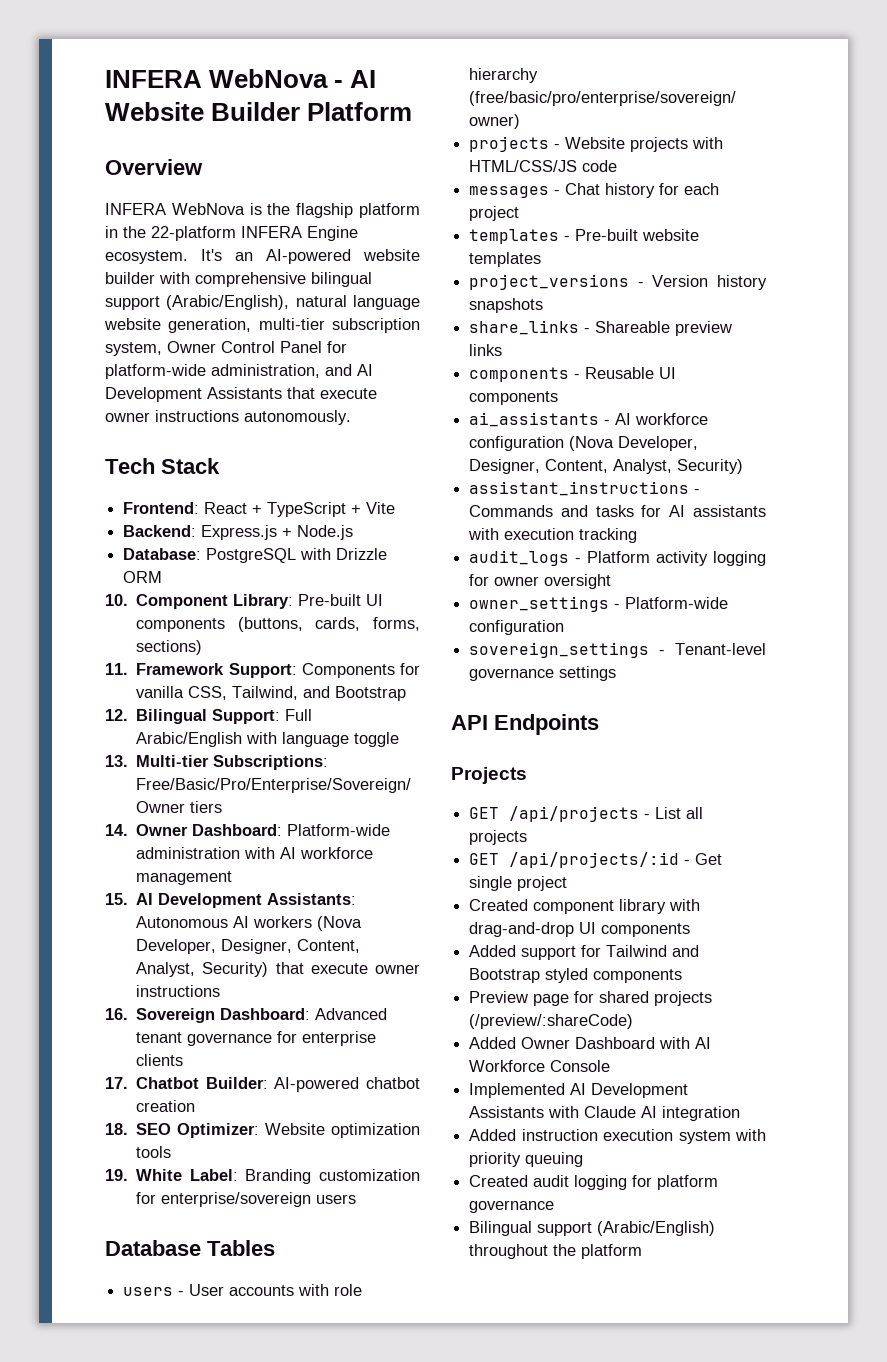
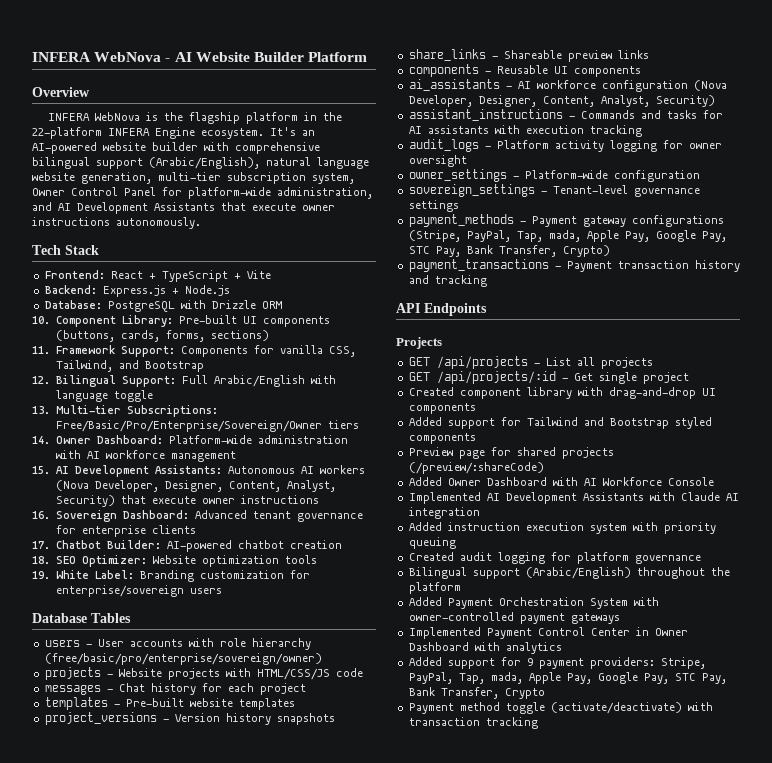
+ payment_methods - Payment gateway configurations (Stripe, PayPal, Tap, mada, Apple Pay, Google Pay, STC Pay, Bank Transfer, Crypto)
+ payment_transactions - Payment transaction history and tracking
+ Added Payment Orchestration System with owner-controlled payment gateways
+ Implemented Payment Control Center in Owner Dashboard with analytics
+ Added support for 9 payment providers: Stripe, PayPal, Tap, mada, Apple Pay, Google Pay, STC Pay, Bank Transfer, Crypto
+ Payment method toggle (activate/deactivate) with transaction tracking

